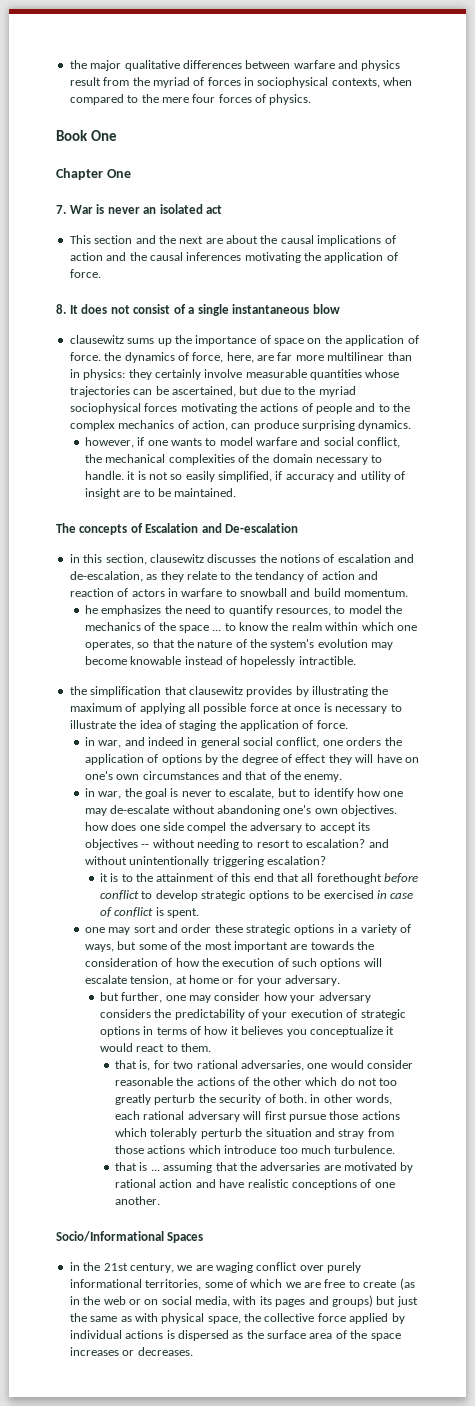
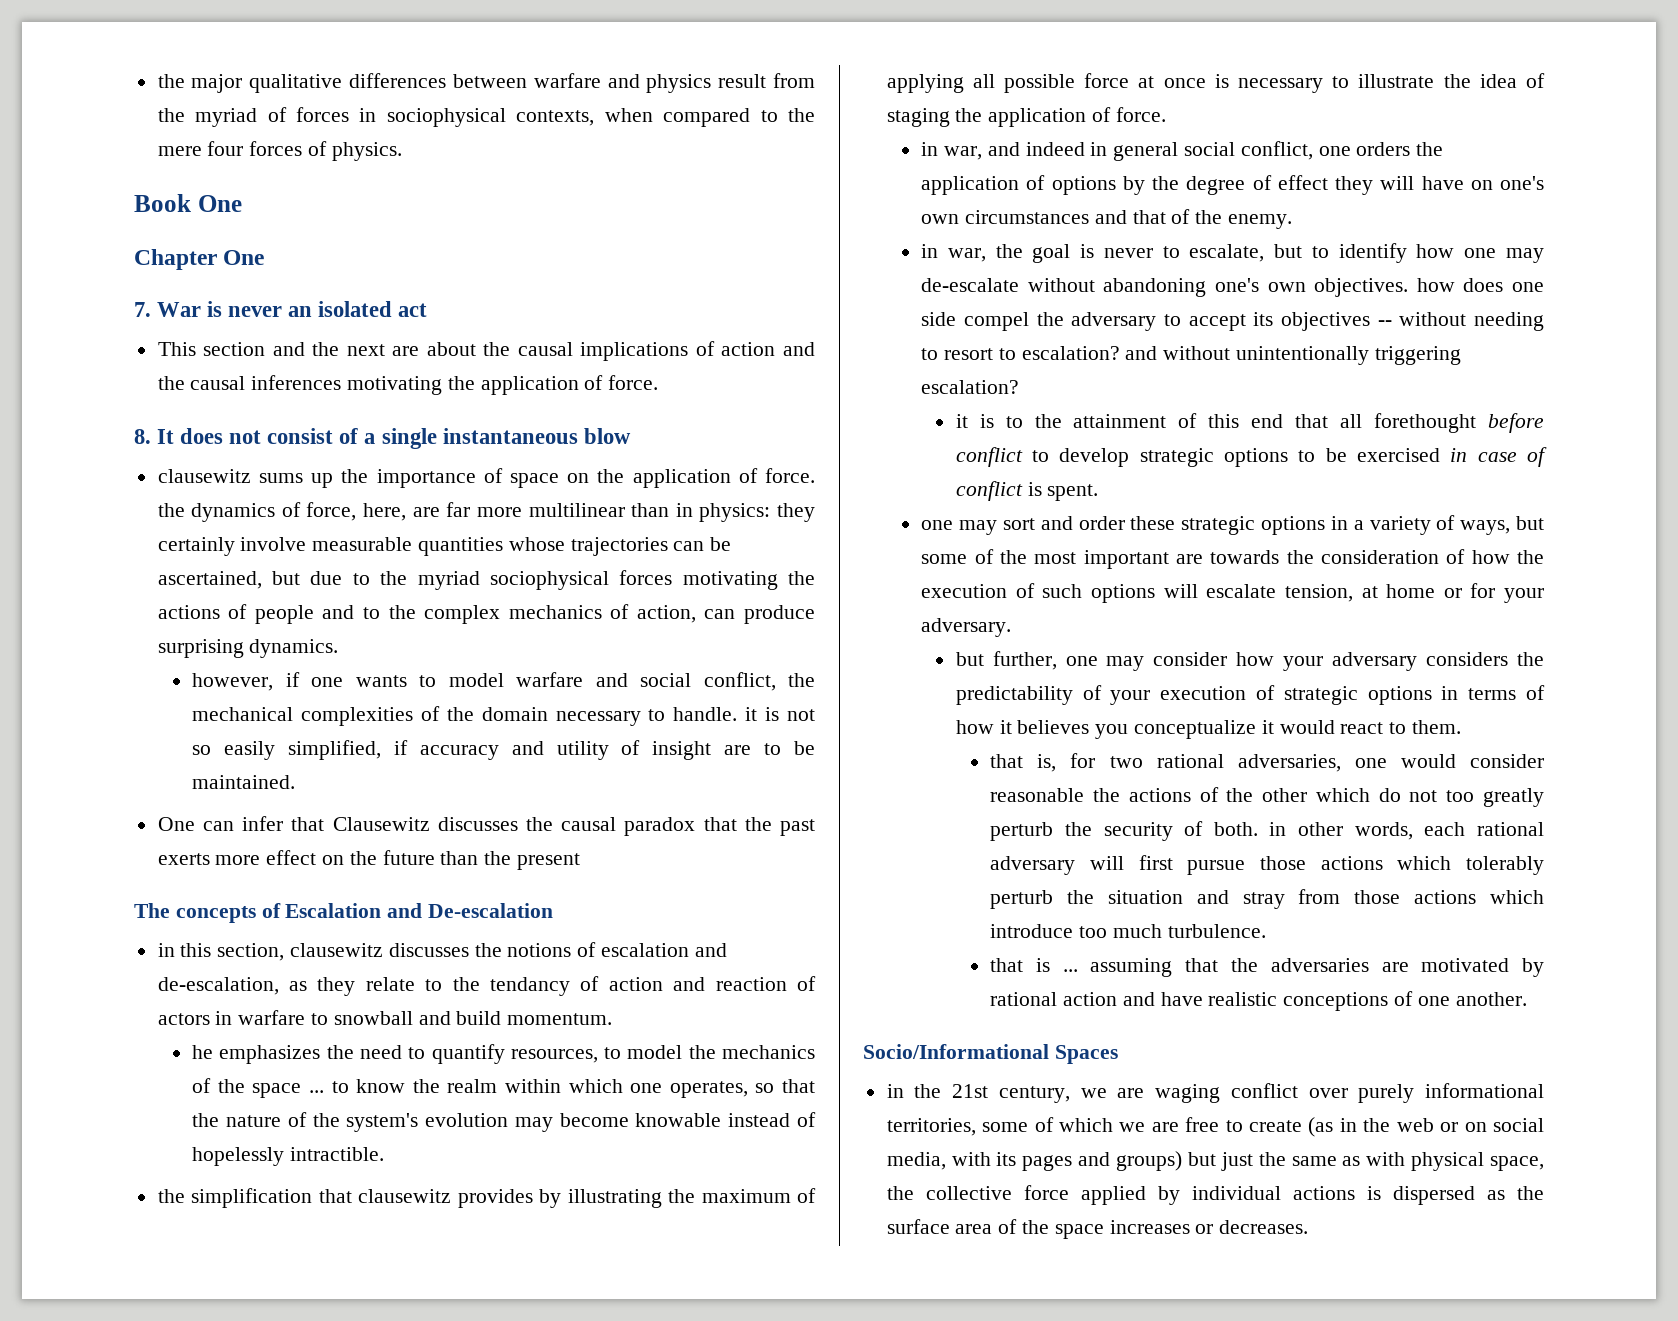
+ One can infer that Clausewitz discusses the causal paradox that the past exerts more effect on the future than the present

